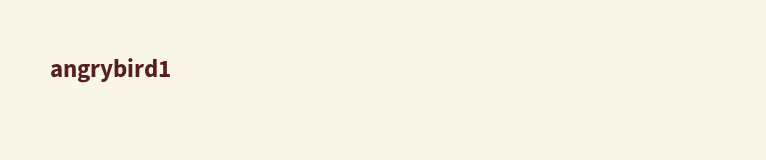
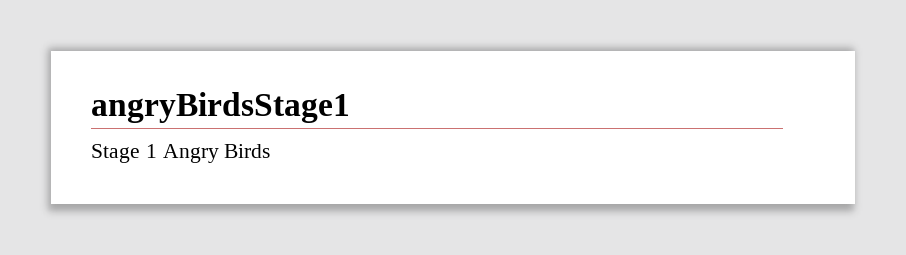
- angrybird1
+ angryBirdsStage1
+ Stage 1 Angry Birds

